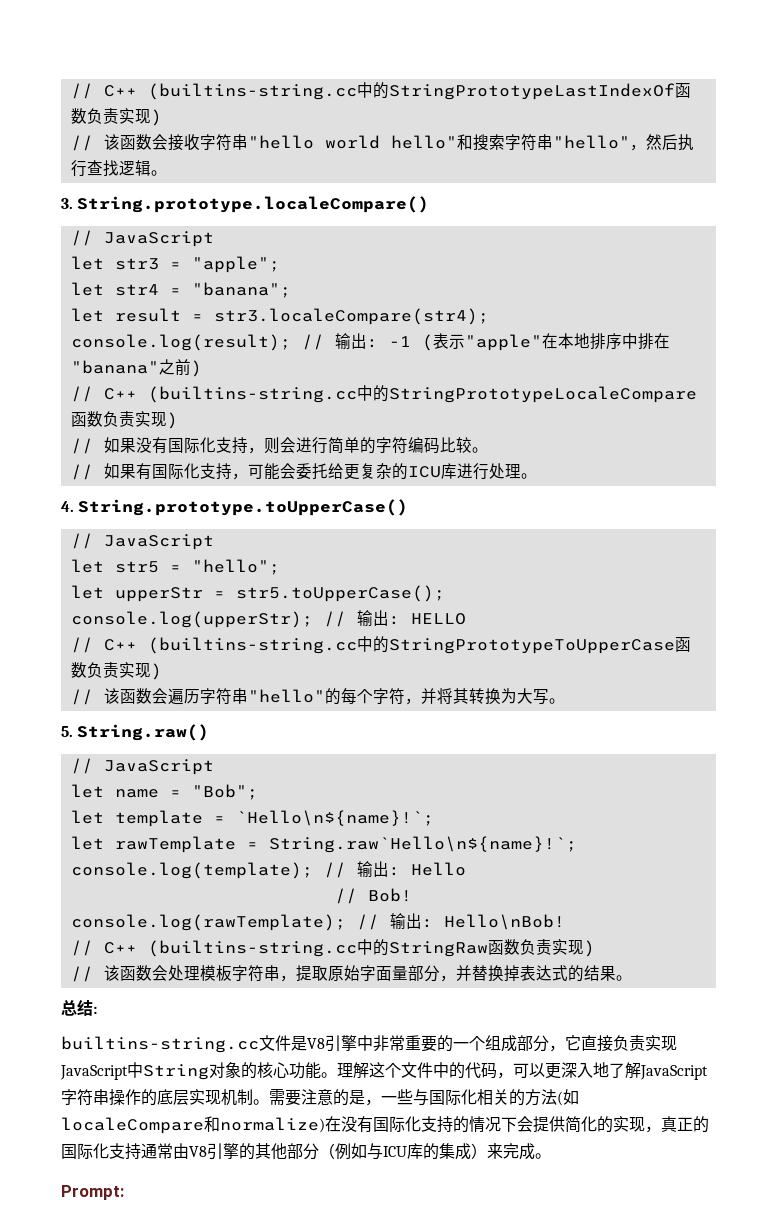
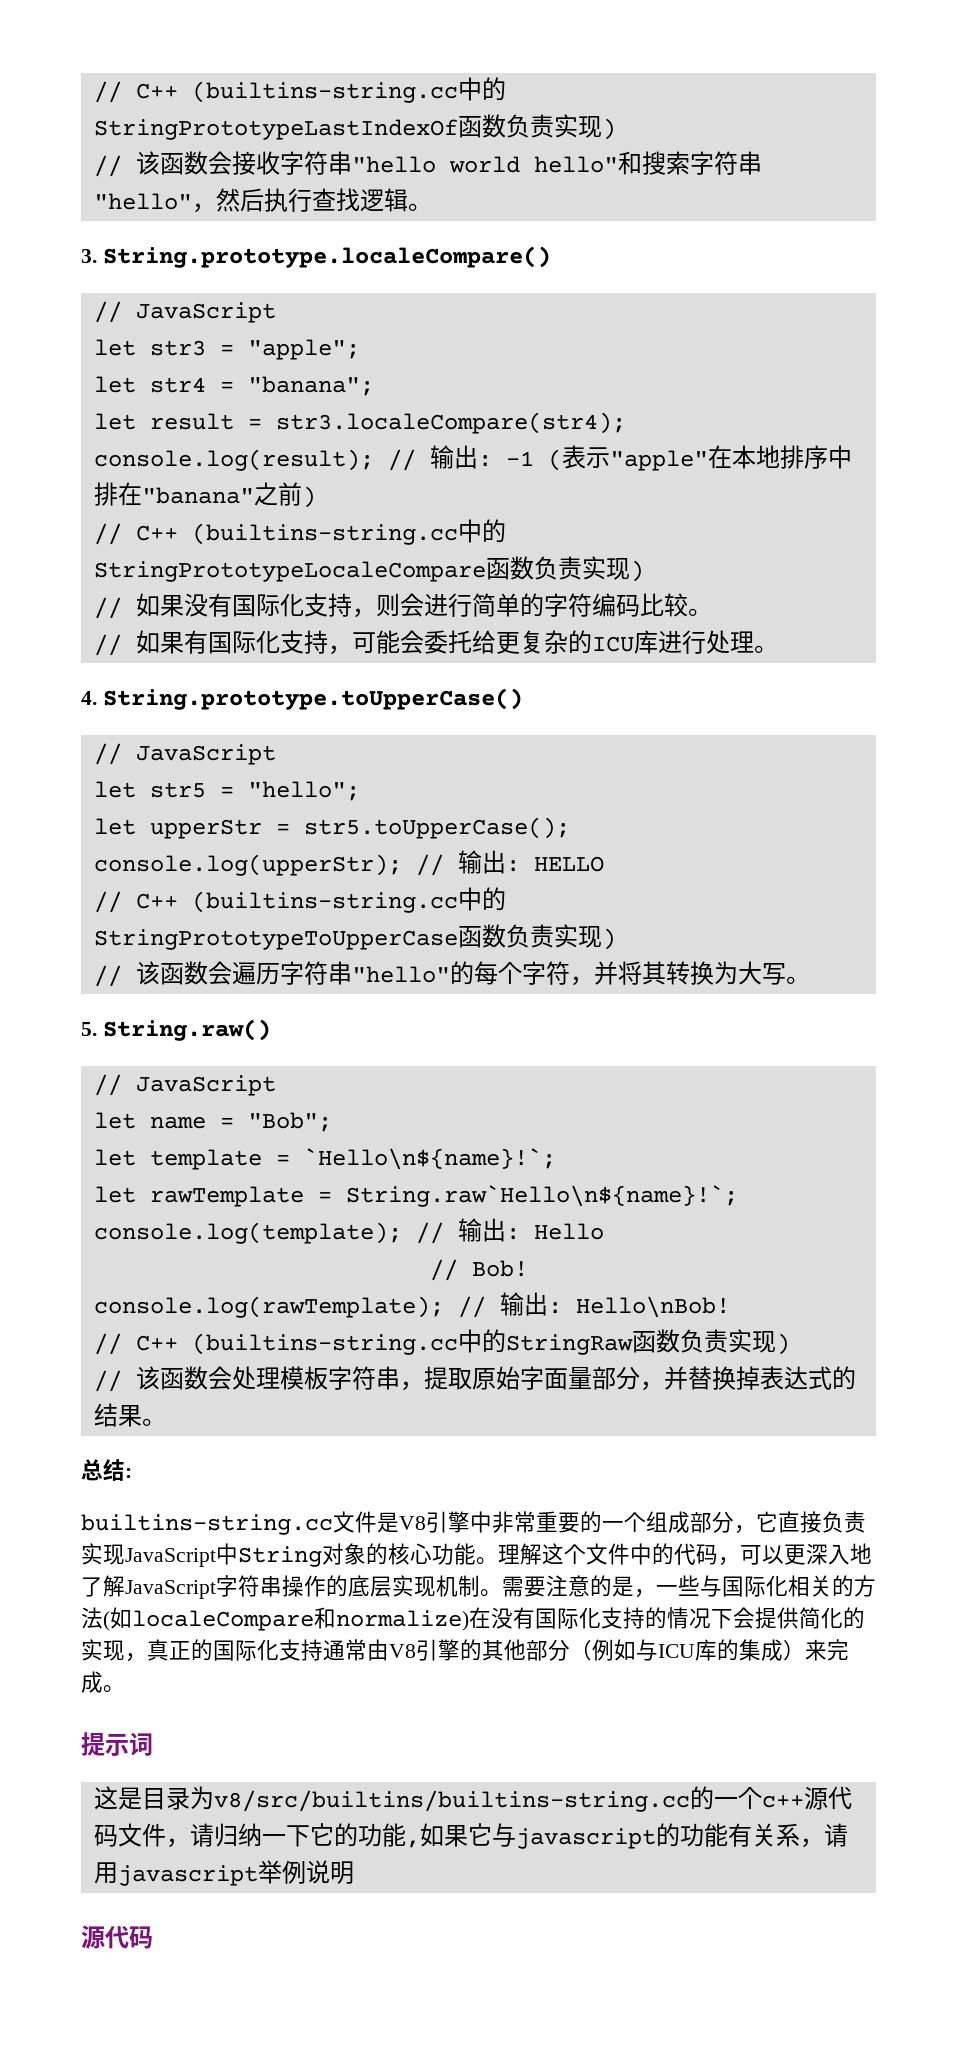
- Prompt:
+ 提示词
+ 这是目录为v8/src/builtins/builtins-string.cc的一个c++源代码文件，请归纳一下它的功能,如果它与javascript的功能有关系，请用javascript举例说明
+ 源代码

